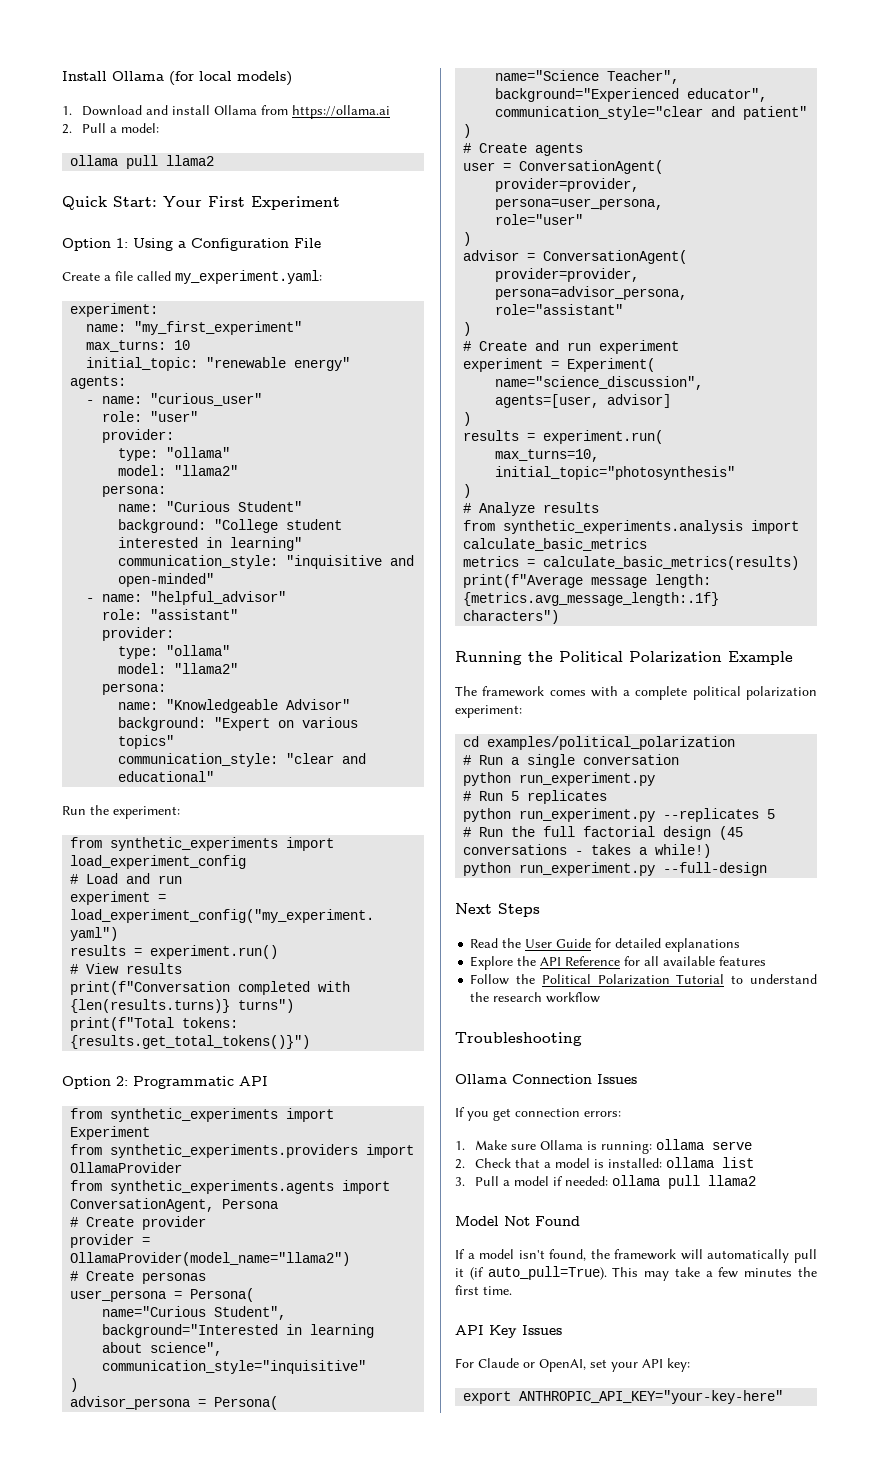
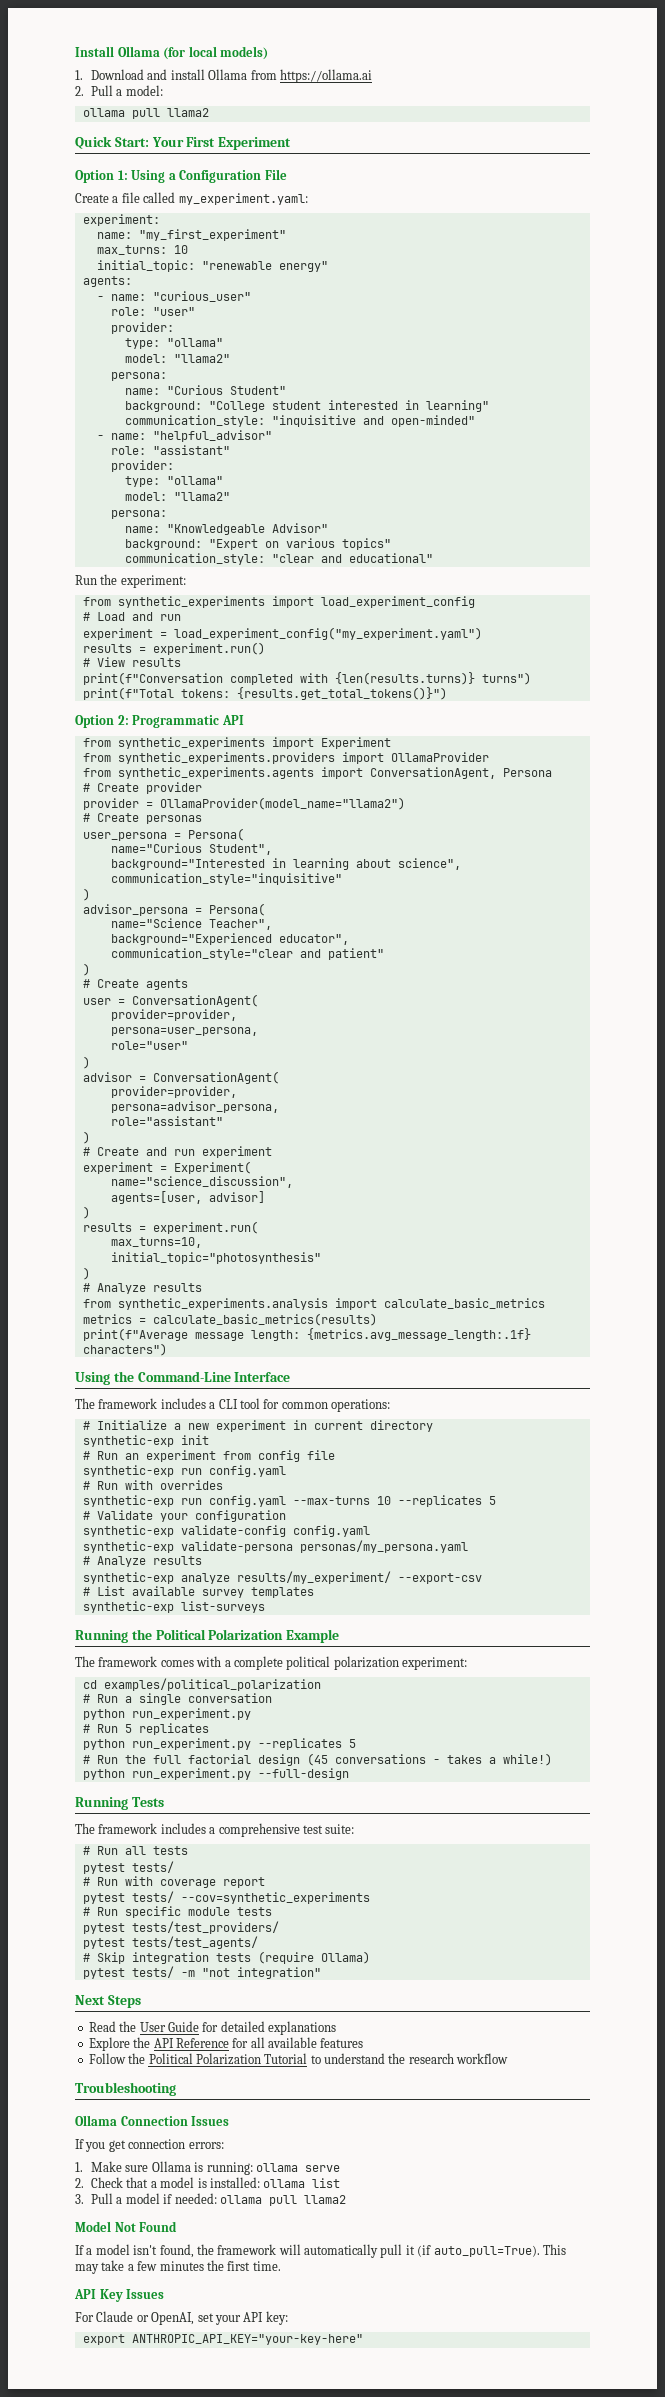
+ Using the Command-Line Interface
+ The framework includes a CLI tool for common operations:
+ # Initialize a new experiment in current directory
+ synthetic-exp init
+ # Run an experiment from config file
+ synthetic-exp run config.yaml
+ # Run with overrides
+ synthetic-exp run config.yaml --max-turns 10 --replicates 5
+ # Validate your configuration
+ synthetic-exp validate-config config.yaml
+ synthetic-exp validate-persona personas/my_persona.yaml
+ # Analyze results
+ synthetic-exp analyze results/my_experiment/ --export-csv
+ # List available survey templates
+ synthetic-exp list-surveys
+ Running Tests
+ The framework includes a comprehensive test suite:
+ # Run all tests
+ pytest tests/
+ # Run with coverage report
+ pytest tests/ --cov=synthetic_experiments
+ # Run specific module tests
+ pytest tests/test_providers/
+ pytest tests/test_agents/
+ # Skip integration tests (require Ollama)
+ pytest tests/ -m "not integration"

